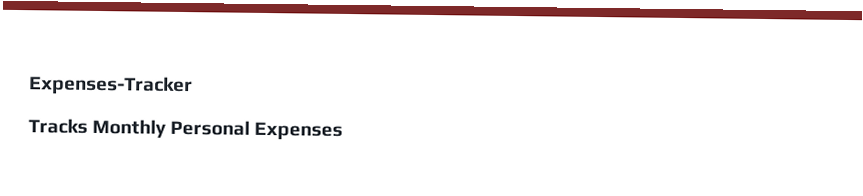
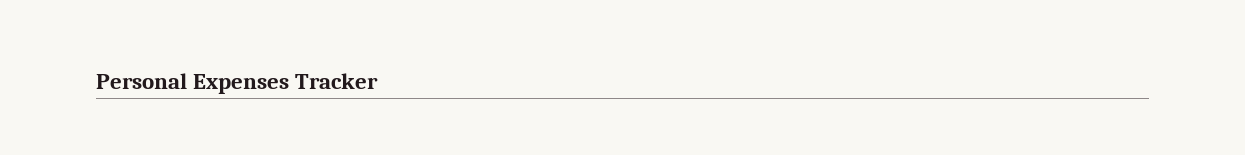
- Expenses-Tracker
- Tracks Monthly Personal Expenses
+ Personal Expenses Tracker

